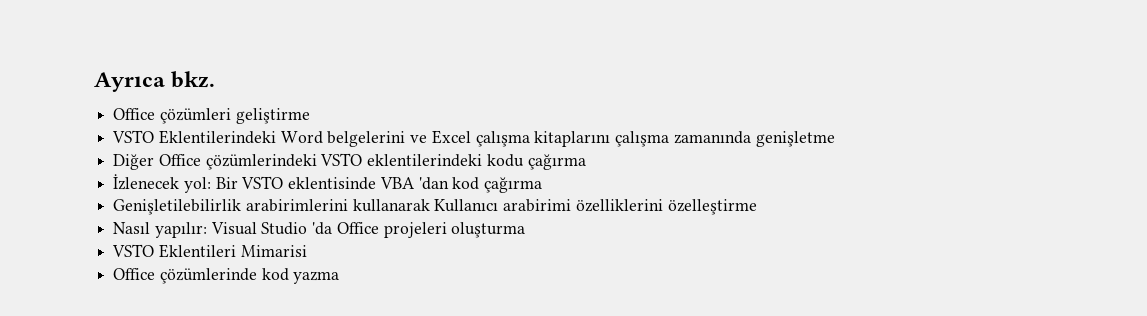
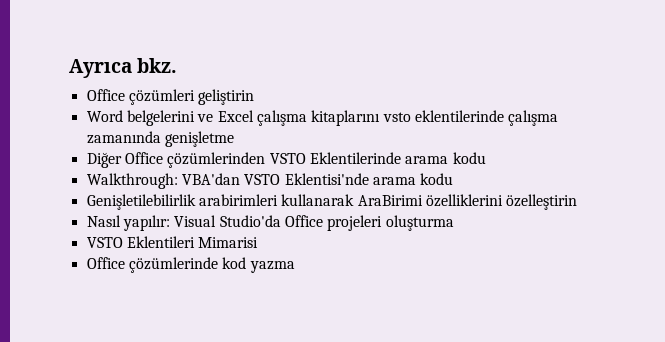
- Office çözümleri geliştirme
- VSTO Eklentilerindeki Word belgelerini ve Excel çalışma kitaplarını çalışma zamanında genişletme
+ Office çözümleri geliştirin
+ Word belgelerini ve Excel çalışma kitaplarını vsto eklentilerinde çalışma zamanında genişletme
- Diğer Office çözümlerindeki VSTO eklentilerindeki kodu çağırma
- İzlenecek yol: Bir VSTO eklentisinde VBA 'dan kod çağırma
- Genişletilebilirlik arabirimlerini kullanarak Kullanıcı arabirimi özelliklerini özelleştirme
+ Diğer Office çözümlerinden VSTO Eklentilerinde arama kodu
+ Walkthrough: VBA'dan VSTO Eklentisi'nde arama kodu
+ Genişletilebilirlik arabirimleri kullanarak AraBirimi özelliklerini özelleştirin
- Nasıl yapılır: Visual Studio 'da Office projeleri oluşturma
+ Nasıl yapılır: Visual Studio'da Office projeleri oluşturma

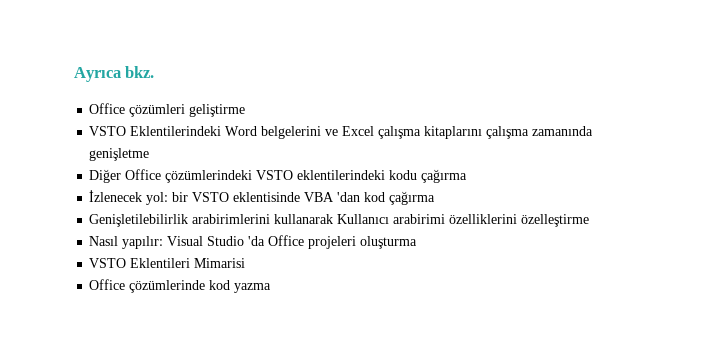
- Office çözümleri geliştirin
- Word belgelerini ve Excel çalışma kitaplarını vsto eklentilerinde çalışma zamanında genişletme
+ Office çözümleri geliştirme
+ VSTO Eklentilerindeki Word belgelerini ve Excel çalışma kitaplarını çalışma zamanında genişletme
- Diğer Office çözümlerinden VSTO Eklentilerinde arama kodu
- Walkthrough: VBA'dan VSTO Eklentisi'nde arama kodu
- Genişletilebilirlik arabirimleri kullanarak AraBirimi özelliklerini özelleştirin
+ Diğer Office çözümlerindeki VSTO eklentilerindeki kodu çağırma
+ İzlenecek yol: bir VSTO eklentisinde VBA 'dan kod çağırma
+ Genişletilebilirlik arabirimlerini kullanarak Kullanıcı arabirimi özelliklerini özelleştirme
- Nasıl yapılır: Visual Studio'da Office projeleri oluşturma
+ Nasıl yapılır: Visual Studio 'da Office projeleri oluşturma

